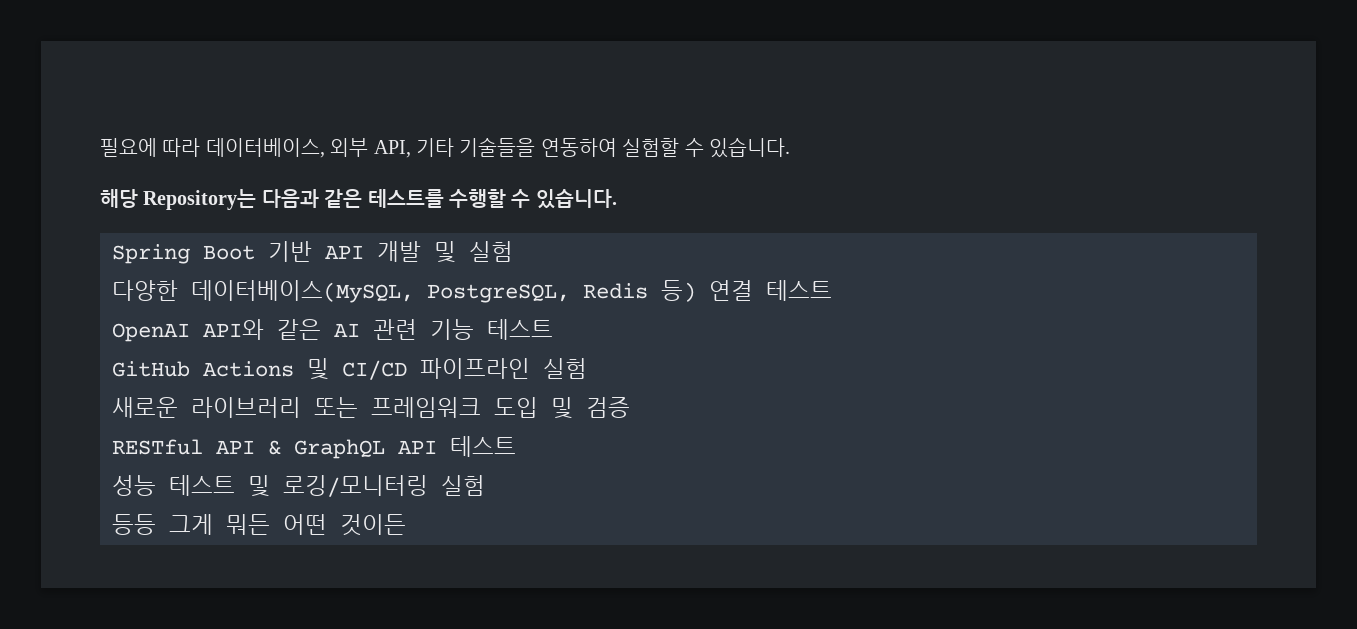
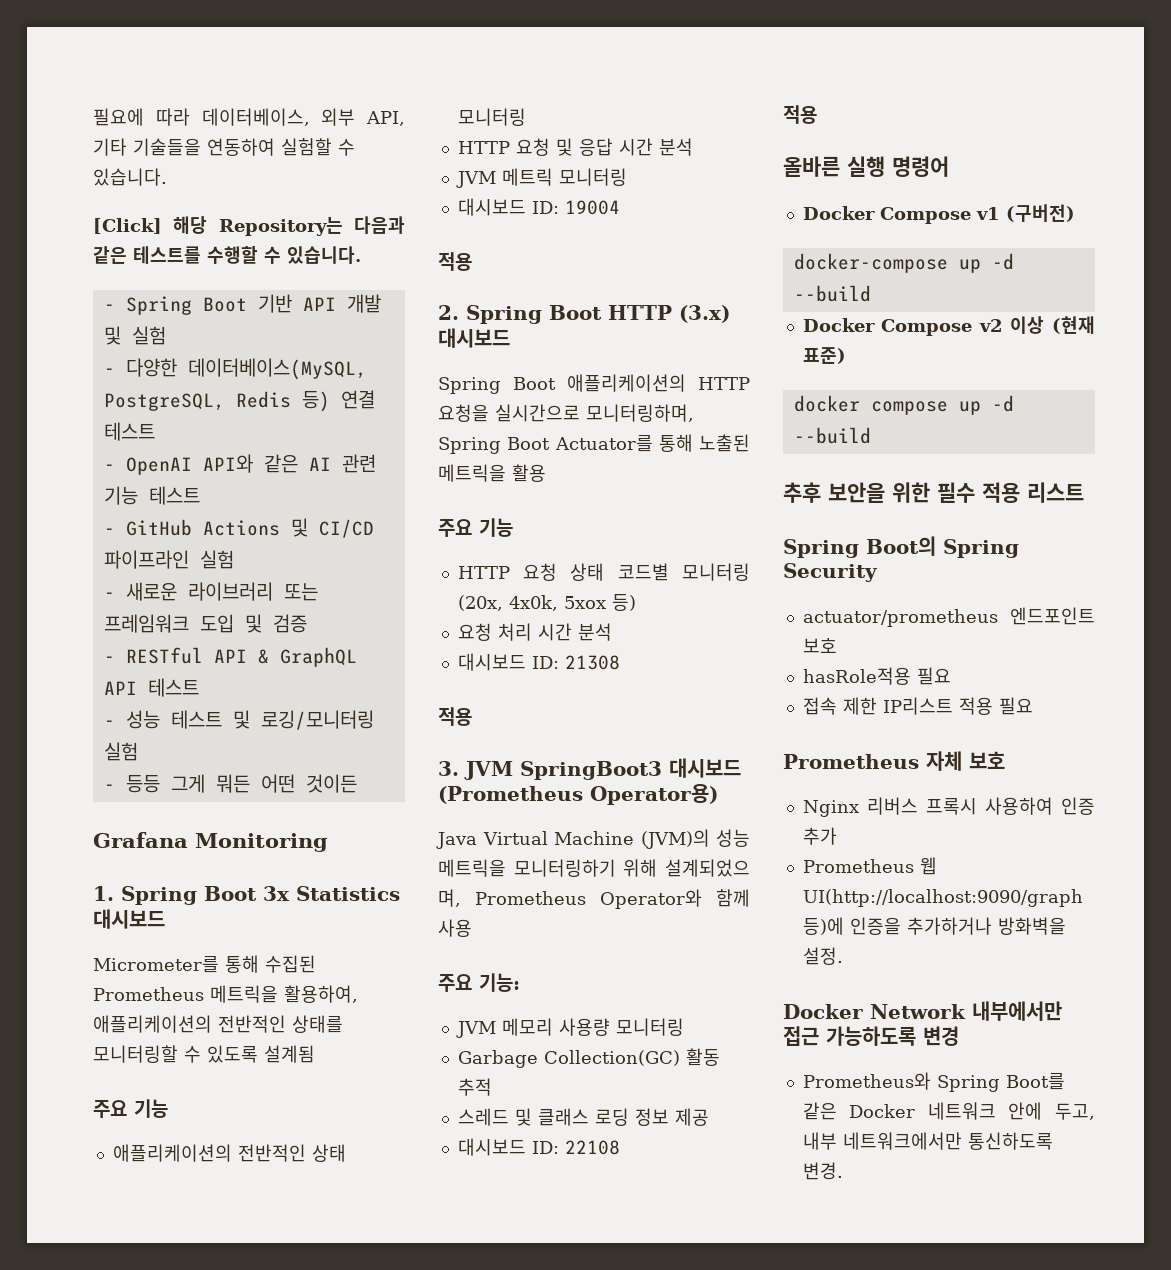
- 해당 Repository는 다음과 같은 테스트를 수행할 수 있습니다.
+ [Click] 해당 Repository는 다음과 같은 테스트를 수행할 수 있습니다.
- Spring Boot 기반 API 개발 및 실험
+ - Spring Boot 기반 API 개발 및 실험
- 다양한 데이터베이스(MySQL, PostgreSQL, Redis 등) 연결 테스트
+ - 다양한 데이터베이스(MySQL, PostgreSQL, Redis 등) 연결 테스트
- OpenAI API와 같은 AI 관련 기능 테스트
+ - OpenAI API와 같은 AI 관련 기능 테스트
- GitHub Actions 및 CI/CD 파이프라인 실험
+ - GitHub Actions 및 CI/CD 파이프라인 실험
- 새로운 라이브러리 또는 프레임워크 도입 및 검증
+ - 새로운 라이브러리 또는 프레임워크 도입 및 검증
- RESTful API & GraphQL API 테스트
+ - RESTful API & GraphQL API 테스트
- 성능 테스트 및 로깅/모니터링 실험
+ - 성능 테스트 및 로깅/모니터링 실험
- 등등 그게 뭐든 어떤 것이든
+ - 등등 그게 뭐든 어떤 것이든
+ Grafana Monitoring
+ 1. Spring Boot 3x Statistics 대시보드
+ Micrometer를 통해 수집된 Prometheus 메트릭을 활용하여, 애플리케이션의 전반적인 상태를 모니터링할 수 있도록 설계됨
+ 주요 기능
+ 애플리케이션의 전반적인 상태 모니터링
+ HTTP 요청 및 응답 시간 분석
+ JVM 메트릭 모니터링
+ 대시보드 ID: 19004
+ 적용
+ 2. Spring Boot HTTP (3.x) 대시보드
+ Spring Boot 애플리케이션의 HTTP 요청을 실시간으로 모니터링하며, Spring Boot Actuator를 통해 노출된 메트릭을 활용
+ 주요 기능
+ HTTP 요청 상태 코드별 모니터링 (20x, 4x0k, 5xox 등)
+ 요청 처리 시간 분석
+ 대시보드 ID: 21308
+ 적용
+ 3. JVM SpringBoot3 대시보드 (Prometheus Operator용)
+ Java Virtual Machine (JVM)의 성능 메트릭을 모니터링하기 위해 설계되었으 며, Prometheus Operator와 함께 사용
+ 주요 기능:
+ JVM 메모리 사용량 모니터링
+ Garbage Collection(GC) 활동 추적
+ 스레드 및 클래스 로딩 정보 제공
+ 대시보드 ID: 22108
+ 적용
+ 올바른 실행 명령어
+ Docker Compose v1 (구버전)
+ docker-compose up -d --build
+ Docker Compose v2 이상 (현재 표준)
+ docker compose up -d --build
+ 추후 보안을 위한 필수 적용 리스트
+ Spring Boot의 Spring Security
+ actuator/prometheus 엔드포인트 보호
+ hasRole적용 필요
+ 접속 제한 IP리스트 적용 필요
+ Prometheus 자체 보호
+ Nginx 리버스 프록시 사용하여 인증 추가
+ Prometheus 웹 UI(http://localhost:9090/graph 등)에 인증을 추가하거나 방화벽을 설정.
+ Docker Network 내부에서만 접근 가능하도록 변경
+ Prometheus와 Spring Boot를 같은 Docker 네트워크 안에 두고, 내부 네트워크에서만 통신하도록 변경.

